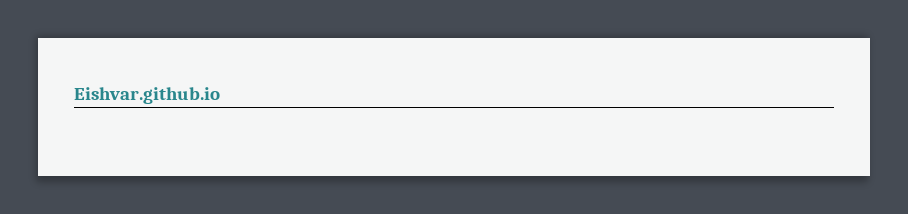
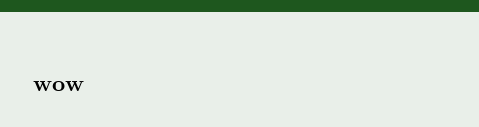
- Eishvar.github.io
+ wow

